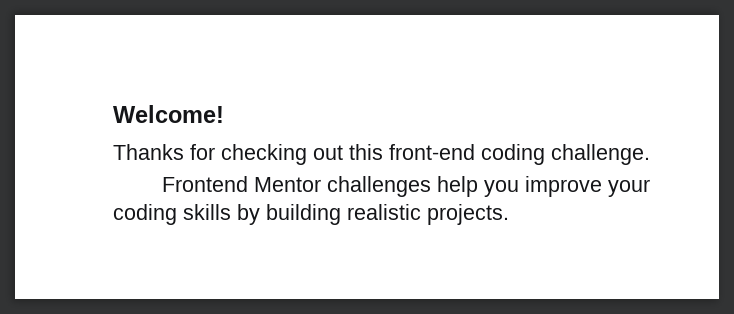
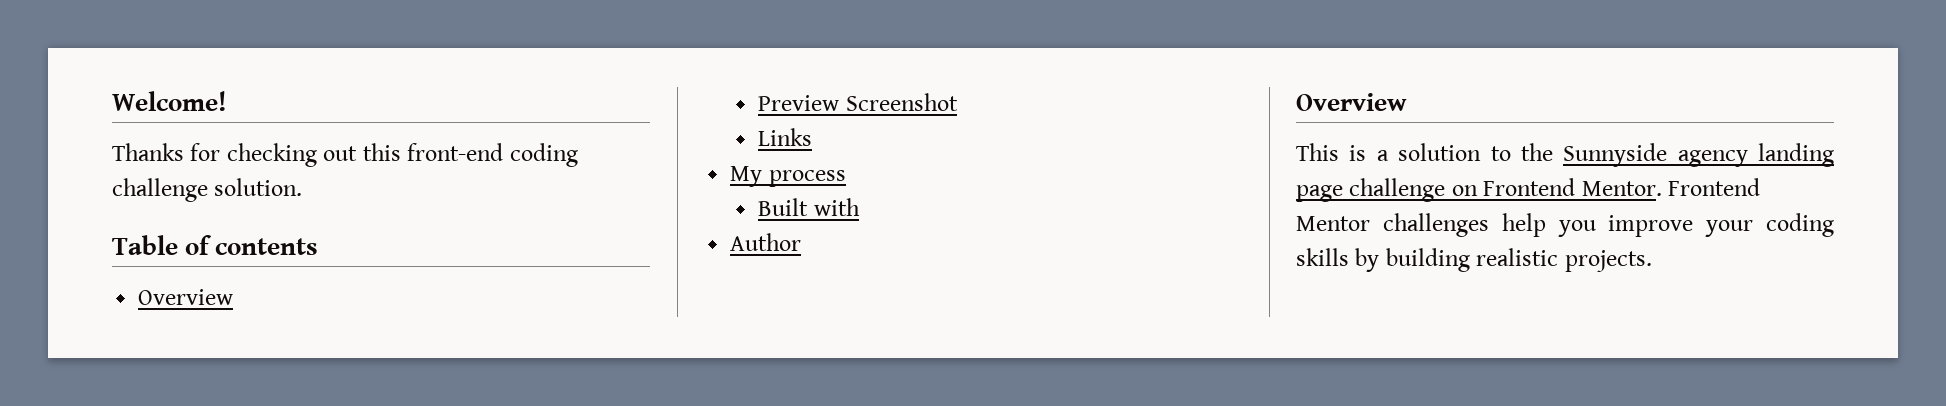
- Thanks for checking out this front-end coding challenge.
- Frontend Mentor challenges help you improve your coding skills by building realistic projects.
+ Thanks for checking out this front-end coding challenge solution.
+ Table of contents
+ Overview
+ Preview Screenshot
+ Links
+ My process
+ Built with
+ Author
+ Overview
+ This is a solution to the Sunnyside agency landing page challenge on Frontend Mentor. Frontend Mentor challenges help you improve your coding skills by building realistic projects.

